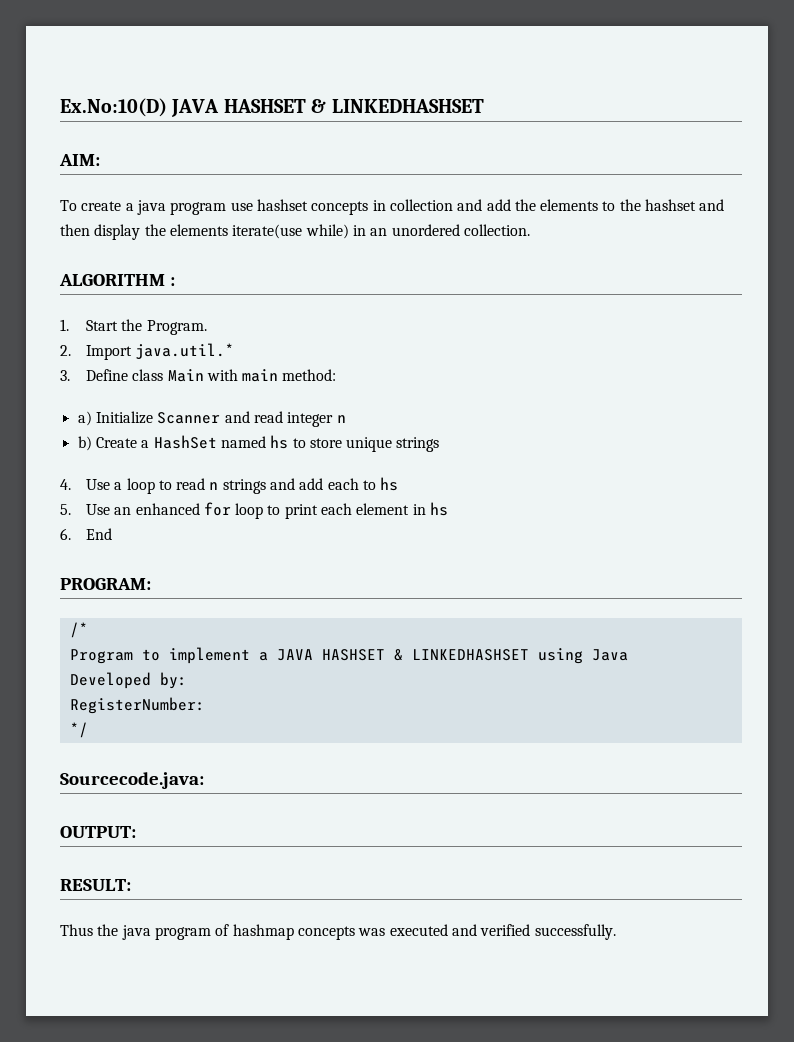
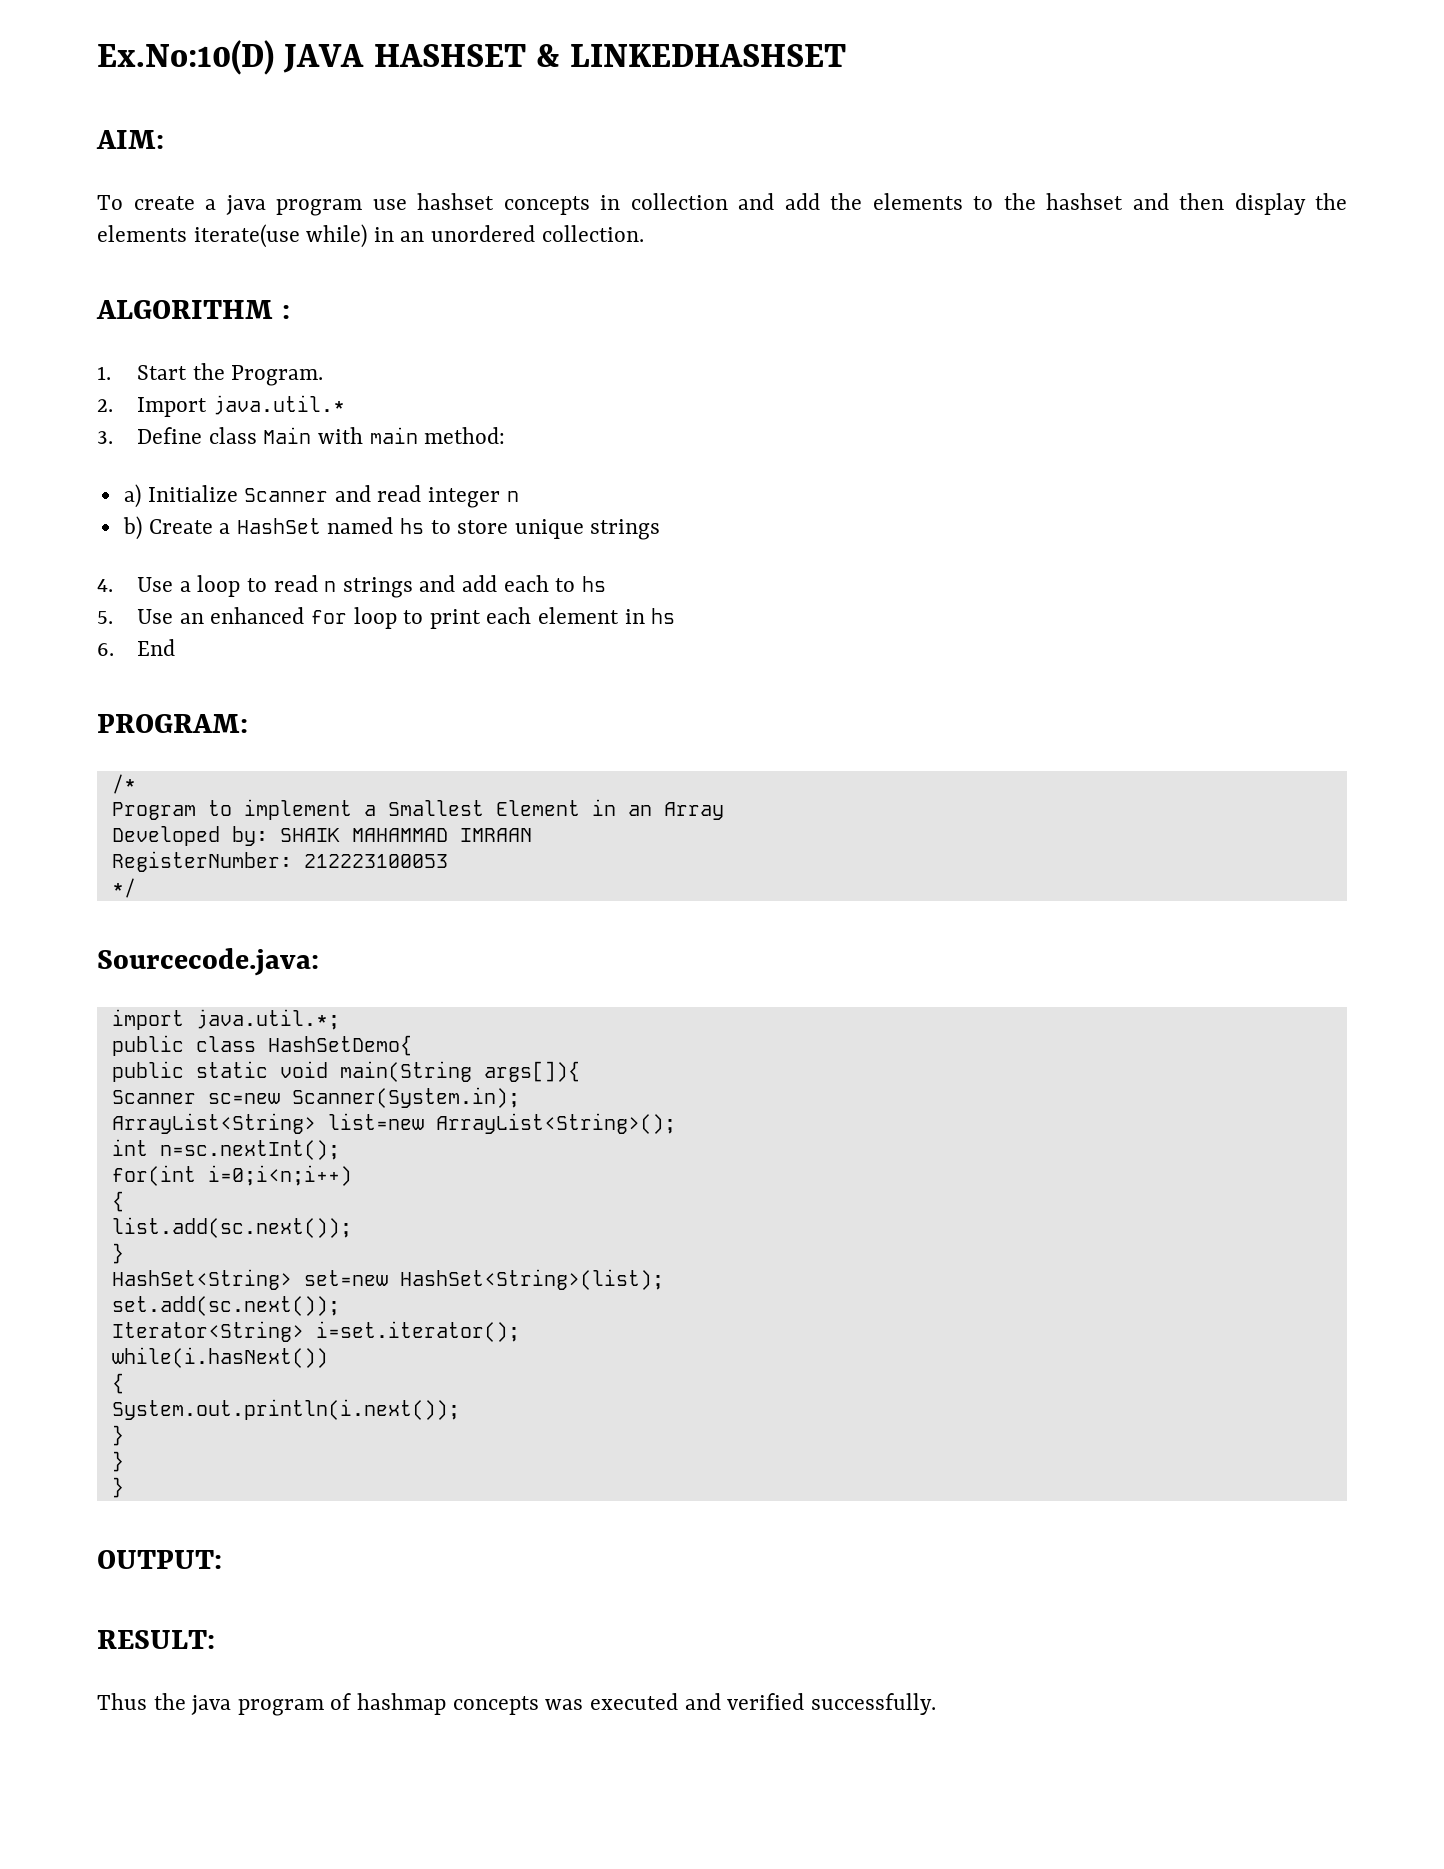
- Program to implement a JAVA HASHSET & LINKEDHASHSET using Java
+ Program to implement a Smallest Element in an Array
- Developed by:
+ Developed by: SHAIK MAHAMMAD IMRAAN
- RegisterNumber:
+ RegisterNumber: 212223100053
+ import java.util.*;
+ public class HashSetDemo{
+ public static void main(String args[]){
+ Scanner sc=new Scanner(System.in);
+ ArrayList<String> list=new ArrayList<String>();
+ int n=sc.nextInt();
+ for(int i=0;i<n;i++)
+ {
+ list.add(sc.next());
+ }
+ HashSet<String> set=new HashSet<String>(list);
+ set.add(sc.next());
+ Iterator<String> i=set.iterator();
+ while(i.hasNext())
+ {
+ System.out.println(i.next());
+ }
+ }
+ }

